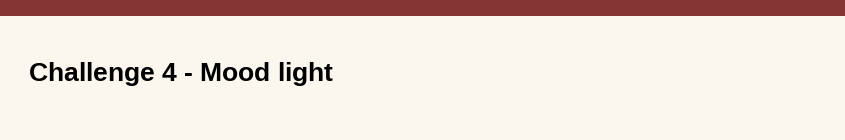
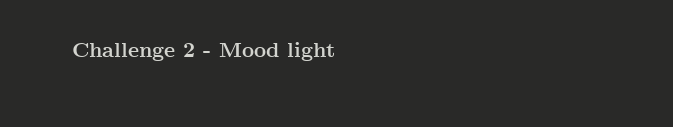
- Challenge 4 - Mood light
+ Challenge 2 - Mood light

